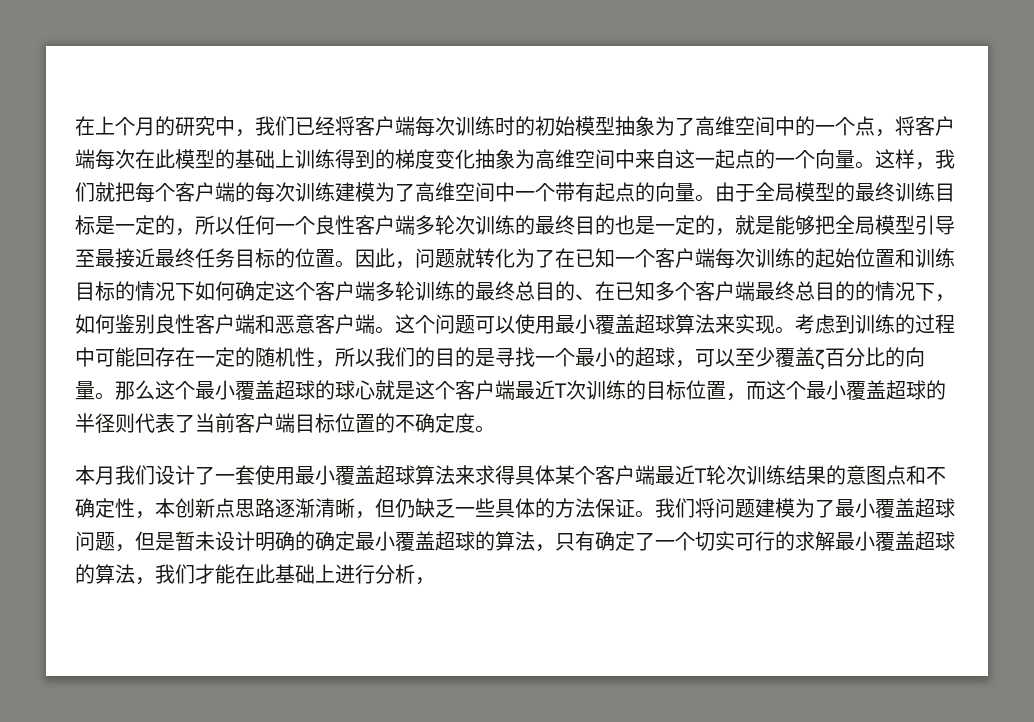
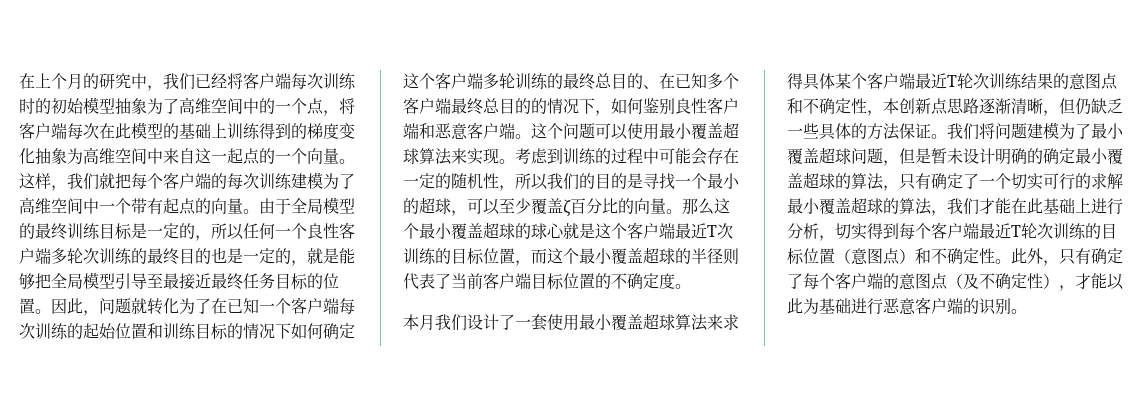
- 考虑到训练的过程中可能回存在一定的随机性，所以我们的目的是寻找一个最小的超球，可以至少覆盖ζ百分比的向量。
+ 考虑到训练的过程中可能会存在一定的随机性，所以我们的目的是寻找一个最小的超球，可以至少覆盖ζ百分比的向量。
- 我们将问题建模为了最小覆盖超球问题，但是暂未设计明确的确定最小覆盖超球的算法，只有确定了一个切实可行的求解最小覆盖超球的算法，我们才能在此基础上进行分析，
+ 我们将问题建模为了最小覆盖超球问题，但是暂未设计明确的确定最小覆盖超球的算法，只有确定了一个切实可行的求解最小覆盖超球的算法，我们才能在此基础上进行分析，切实得到每个客户端最近T轮次训练的目标位置（意图点）和不确定性。此外，只有确定了每个客户端的意图点（及不确定性），才能以此为基础进行恶意客户端的识别。

